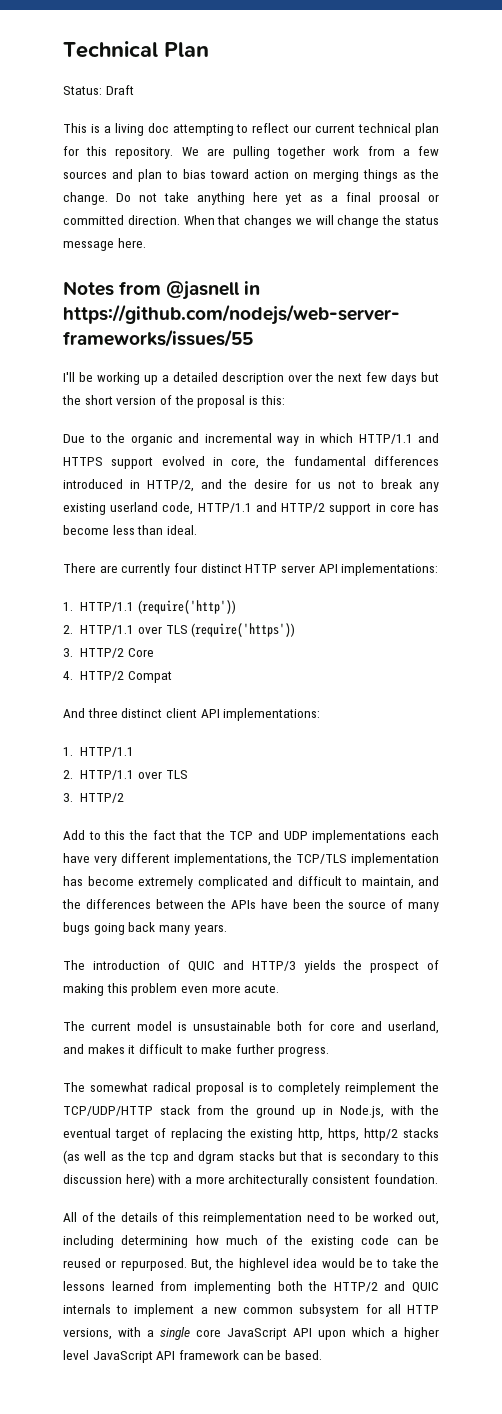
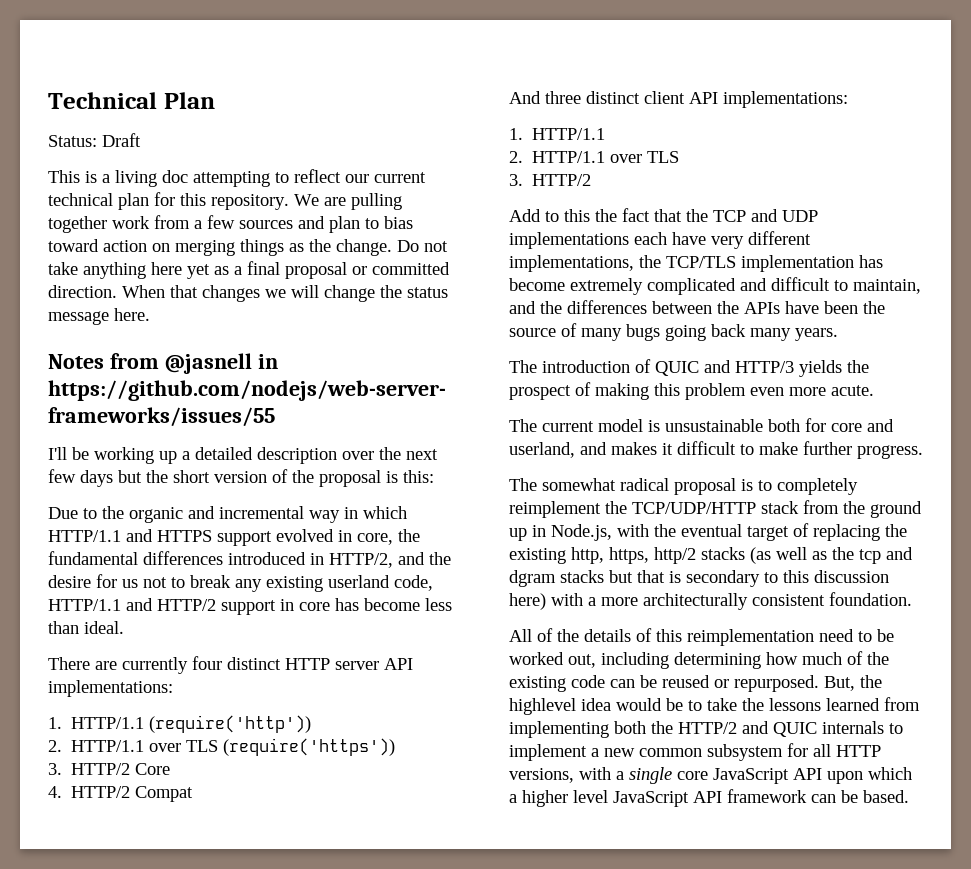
- Do not take anything here yet as a final proosal or committed direction.
+ Do not take anything here yet as a final proposal or committed direction.

